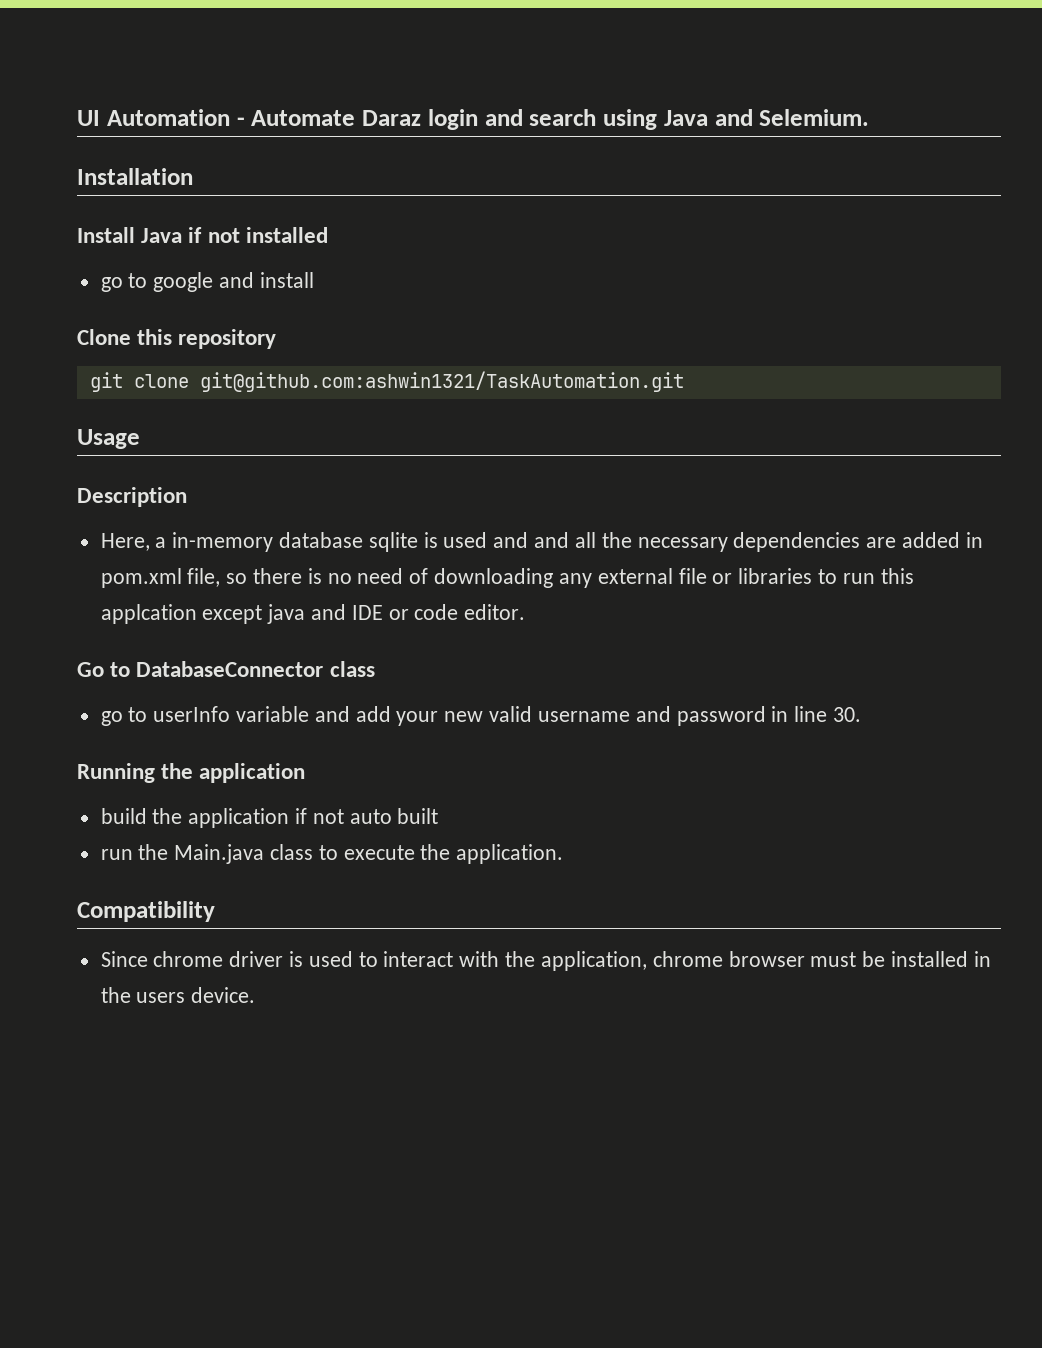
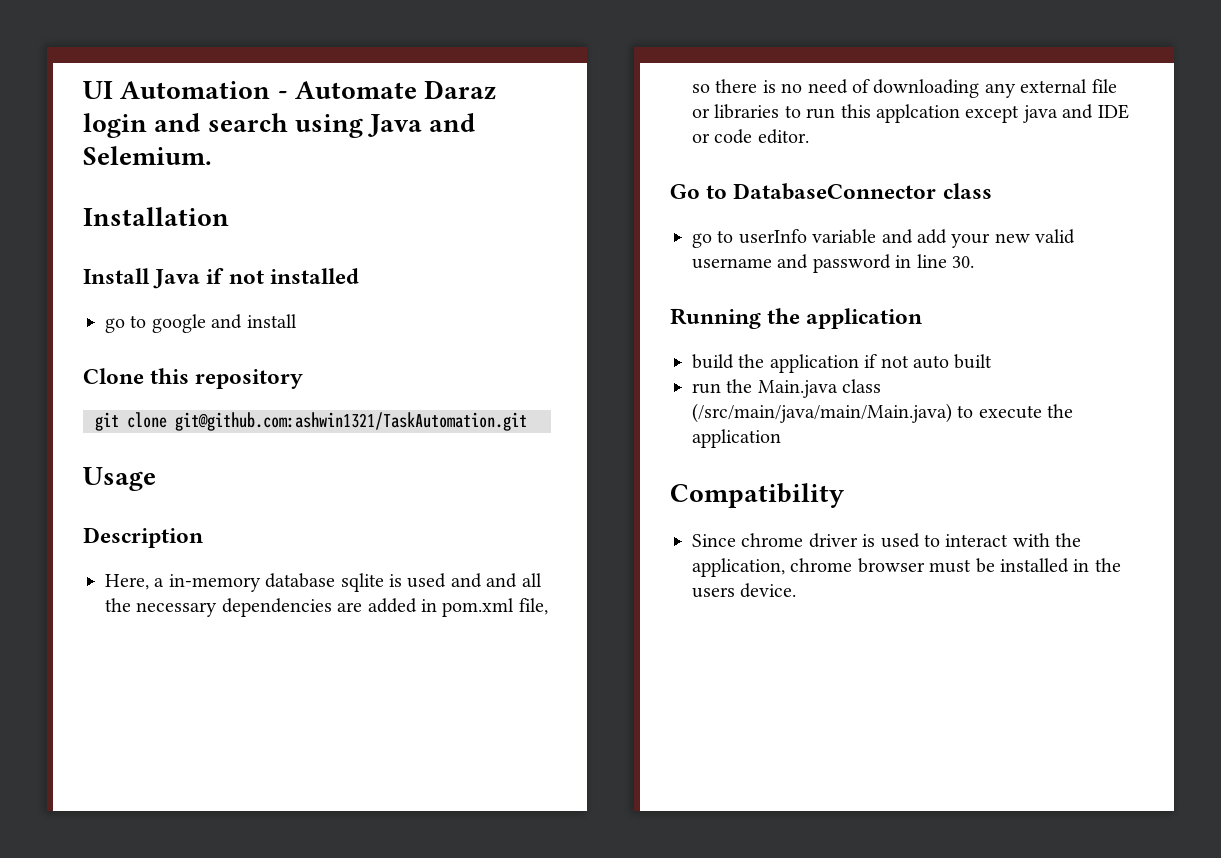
- run the Main.java class to execute the application.
+ run the Main.java class (/src/main/java/main/Main.java) to execute the application

